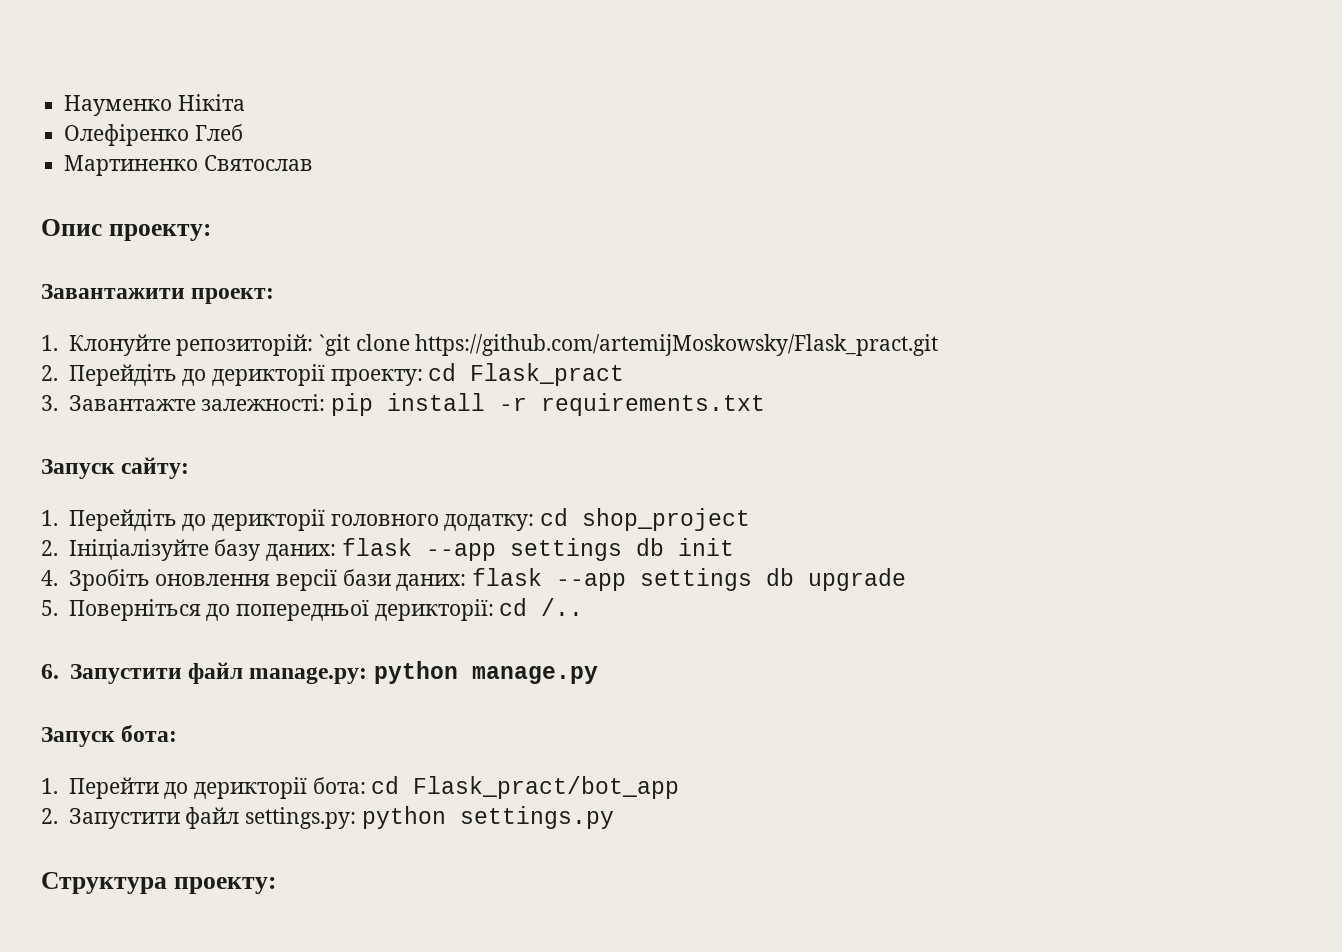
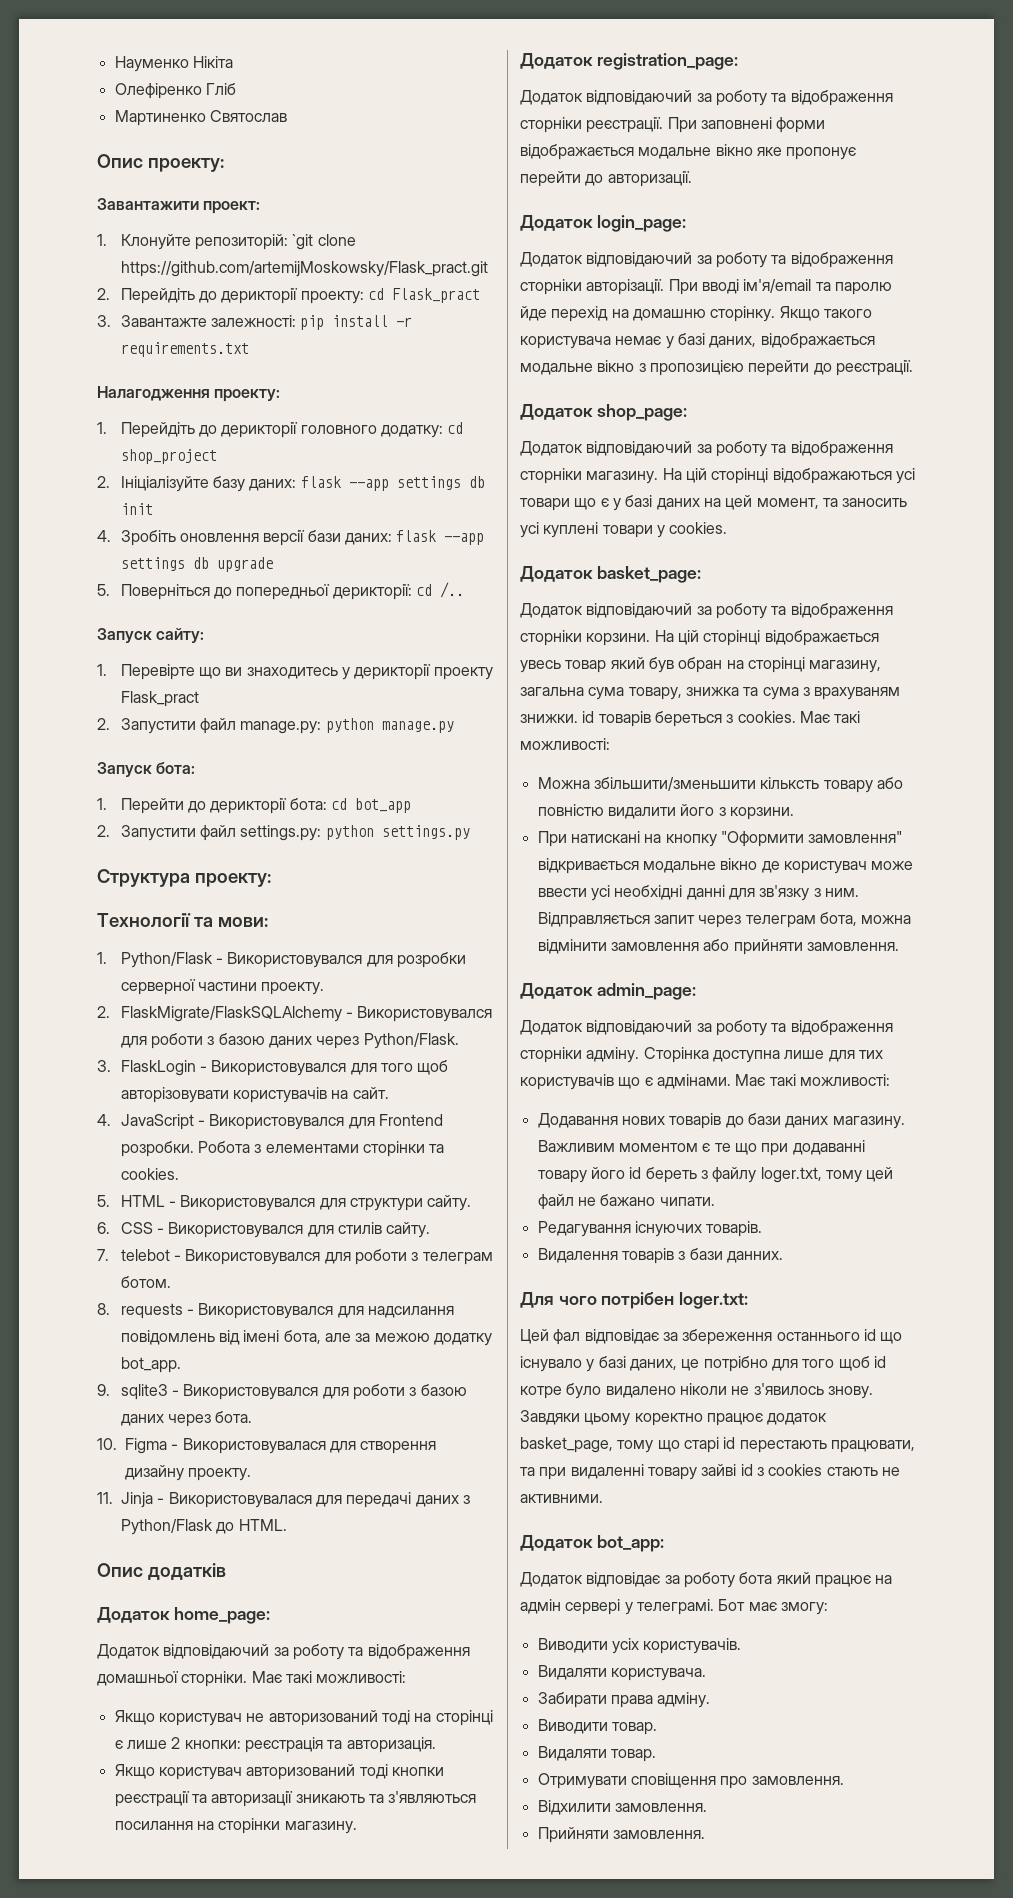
- Олефіренко Глеб
+ Олефіренко Гліб
- Запуск сайту:
+ Налагодження проекту:
- 6. Запустити файл manage.py: python manage.py
+ Запуск сайту:
+ 1. Перевірте що ви знаходитесь у дерикторії проекту Flask_pract
+ 2. Запустити файл manage.py: python manage.py
- 1. Перейти до дерикторії бота: cd Flask_pract/bot_app
+ 1. Перейти до дерикторії бота: cd bot_app
+ Технології та мови:
+ 1. Python/Flask - Використовувался для розробки серверної частини проекту.
+ 2. FlaskMigrate/FlaskSQLAlchemy - Використовувался для роботи з базою даних через Python/Flask.
+ 3. FlaskLogin - Використовувался для того щоб авторізовувати користувачів на сайт.
+ 4. JavaScript - Використовувался для Frontend розробки. Робота з елементами сторінки та cookies.
+ 5. HTML - Використовувался для структури сайту.
+ 6. CSS - Використовувался для стилів сайту.
+ 7. telebot - Використовувался для роботи з телеграм ботом.
+ 8. requests - Використовувался для надсилання повідомлень від імені бота, але за межою додатку bot_app.
+ 9. sqlite3 - Використовувался для роботи з базою даних через бота.
+ 10. Figma - Використовувалася для створення дизайну проекту.
+ 11. Jinja - Використовувалася для передачі даних з Python/Flask до HTML.
+ Опис додатків
+ Додаток home_page:
+ Додаток відповідаючий за роботу та відображення домашньої сторніки. Має такі можливості:
+ Якщо користувач не авторизований тоді на сторінці є лише 2 кнопки: реєстрація та авторизація.
+ Якщо користувач авторизований тоді кнопки реєстрації та авторизації зникають та з'являються посилання на сторінки магазину.
+ Додаток registration_page:
+ Додаток відповідаючий за роботу та відображення сторніки реєстрації. При заповнені форми відображається модальне вікно яке пропонує перейти до авторизації.
+ Додаток login_page:
+ Додаток відповідаючий за роботу та відображення сторніки авторізації. При вводі ім'я/email та паролю йде перехід на домашню сторінку. Якщо такого користувача немає у базі даних, відображається модальне вікно з пропозицією перейти до реєстрації.
+ Додаток shop_page:
+ Додаток відповідаючий за роботу та відображення сторніки магазину. На цій сторінці відображаються усі товари що є у базі даних на цей момент, та заносить усі куплені товари у cookies.
+ Додаток basket_page:
+ Додаток відповідаючий за роботу та відображення сторніки корзини. На цій сторінці відображається увесь товар який був обран на сторінці магазину, загальна сума товару, знижка та сума з врахуваням знижки. id товарів береться з cookies. Має такі можливості:
+ Можна збільшити/зменьшити кільксть товару або повністю видалити його з корзини.
+ При натискані на кнопку "Оформити замовлення" відкривається модальне вікно де користувач може ввести усі необхідні данні для зв'язку з ним. Відправляється запит через телеграм бота, можна відмінити замовлення або прийняти замовлення.
+ Додаток admin_page:
+ Додаток відповідаючий за роботу та відображення сторніки адміну. Сторінка доступна лише для тих користувачів що є адмінами. Має такі можливості:
+ Додавання нових товарів до бази даних магазину. Важливим моментом є те що при додаванні товару його id береть з файлу loger.txt, тому цей файл не бажано чипати.
+ Редагування існуючих товарів.
+ Видалення товарів з бази данних.
+ Для чого потрібен loger.txt:
+ Цей фал відповідає за збереження останнього id що існувало у базі даних, це потрібно для того щоб id котре було видалено ніколи не з'явилось знову. Завдяки цьому коректно працює додаток basket_page, тому що старі id перестають працювати, та при видаленні товару зайві id з cookies стають не активними.
+ Додаток bot_app:
+ Додаток відповідає за роботу бота який працює на адмін сервері у телеграмі. Бот має змогу:
+ Виводити усіх користувачів.
+ Видаляти користувача.
+ Забирати права адміну.
+ Виводити товар.
+ Видаляти товар.
+ Отримувати сповіщення про замовлення.
+ Відхилити замовлення.
+ Прийняти замовлення.

